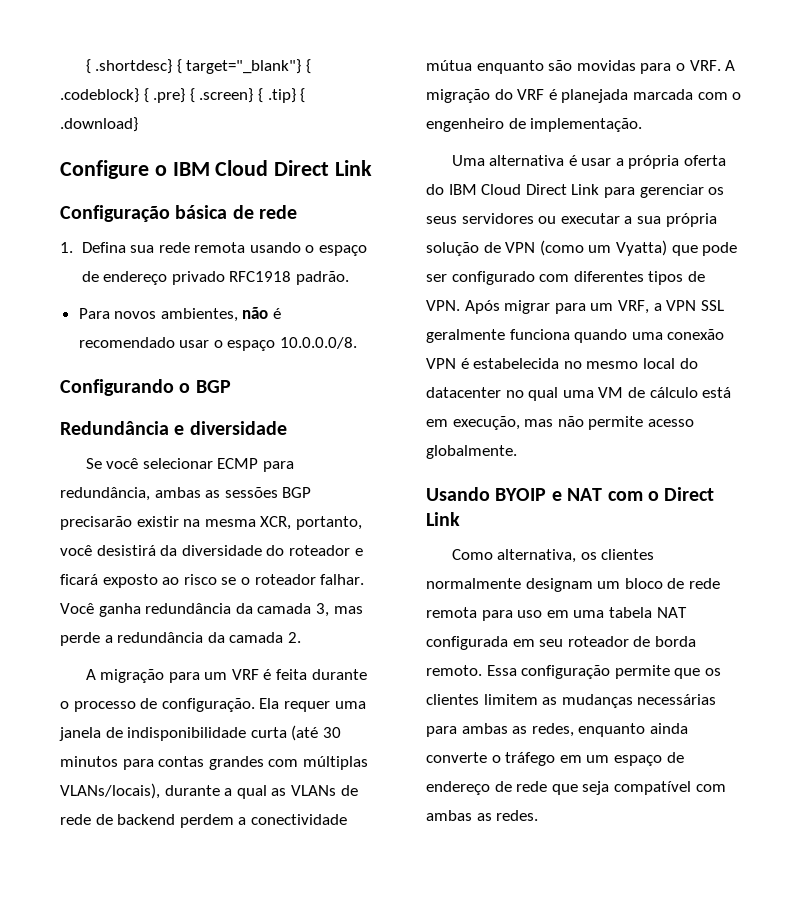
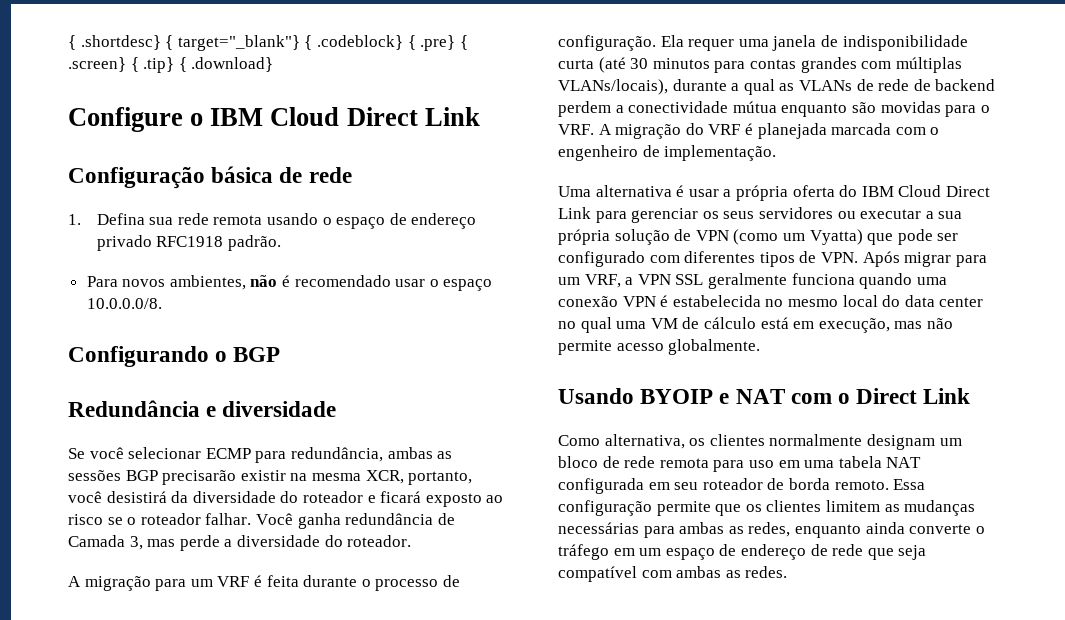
- Você ganha redundância da camada 3, mas perde a redundância da camada 2.
+ Você ganha redundância de Camada 3, mas perde a diversidade do roteador.
- Uma alternativa é usar a própria oferta do IBM Cloud Direct Link para gerenciar os seus servidores ou executar a sua própria solução de VPN (como um Vyatta) que pode ser configurado com diferentes tipos de VPN. Após migrar para um VRF, a VPN SSL geralmente funciona quando uma conexão VPN é estabelecida no mesmo local do datacenter no qual uma VM de cálculo está em execução, mas não permite acesso globalmente.
+ Uma alternativa é usar a própria oferta do IBM Cloud Direct Link para gerenciar os seus servidores ou executar a sua própria solução de VPN (como um Vyatta) que pode ser configurado com diferentes tipos de VPN. Após migrar para um VRF, a VPN SSL geralmente funciona quando uma conexão VPN é estabelecida no mesmo local do data center no qual uma VM de cálculo está em execução, mas não permite acesso globalmente.

